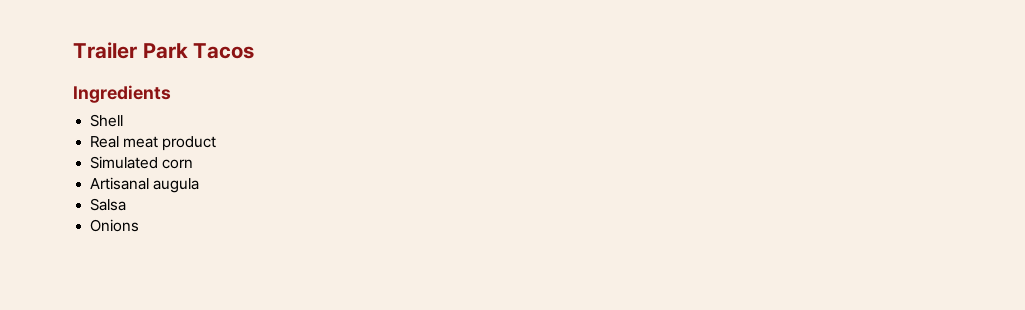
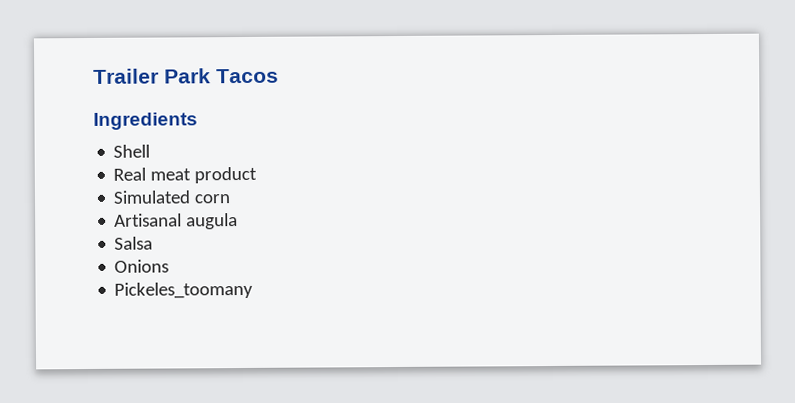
+ Pickeles_toomany

